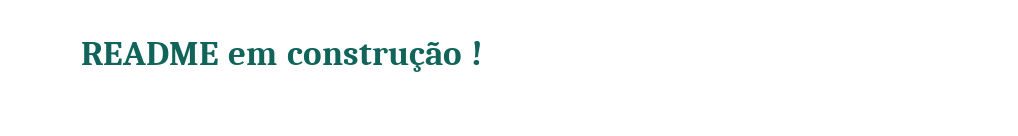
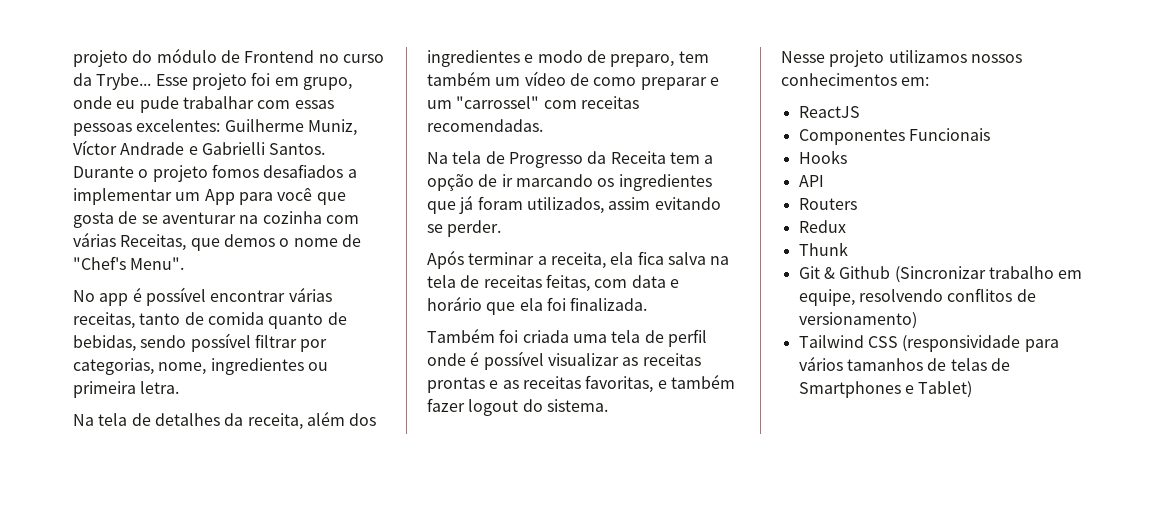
- README em construção !
+ projeto do módulo de Frontend no curso da Trybe... Esse projeto foi em grupo, onde eu pude trabalhar com essas pessoas excelentes: Guilherme Muniz, Víctor Andrade e Gabrielli Santos. Durante o projeto fomos desafiados a implementar um App para você que gosta de se aventurar na cozinha com várias Receitas, que demos o nome de "Chef's Menu".
+ No app é possível encontrar várias receitas, tanto de comida quanto de bebidas, sendo possível filtrar por categorias, nome, ingredientes ou primeira letra.
+ Na tela de detalhes da receita, além dos ingredientes e modo de preparo, tem também um vídeo de como preparar e um "carrossel" com receitas recomendadas.
+ Na tela de Progresso da Receita tem a opção de ir marcando os ingredientes que já foram utilizados, assim evitando se perder.
+ Após terminar a receita, ela fica salva na tela de receitas feitas, com data e horário que ela foi finalizada.
+ Também foi criada uma tela de perfil onde é possível visualizar as receitas prontas e as receitas favoritas, e também fazer logout do sistema.
+ Nesse projeto utilizamos nossos conhecimentos em:
+ ReactJS
+ Componentes Funcionais
+ Hooks
+ API
+ Routers
+ Redux
+ Thunk
+ Git & Github (Sincronizar trabalho em equipe, resolvendo conflitos de versionamento)
+ Tailwind CSS (responsividade para vários tamanhos de telas de Smartphones e Tablet)

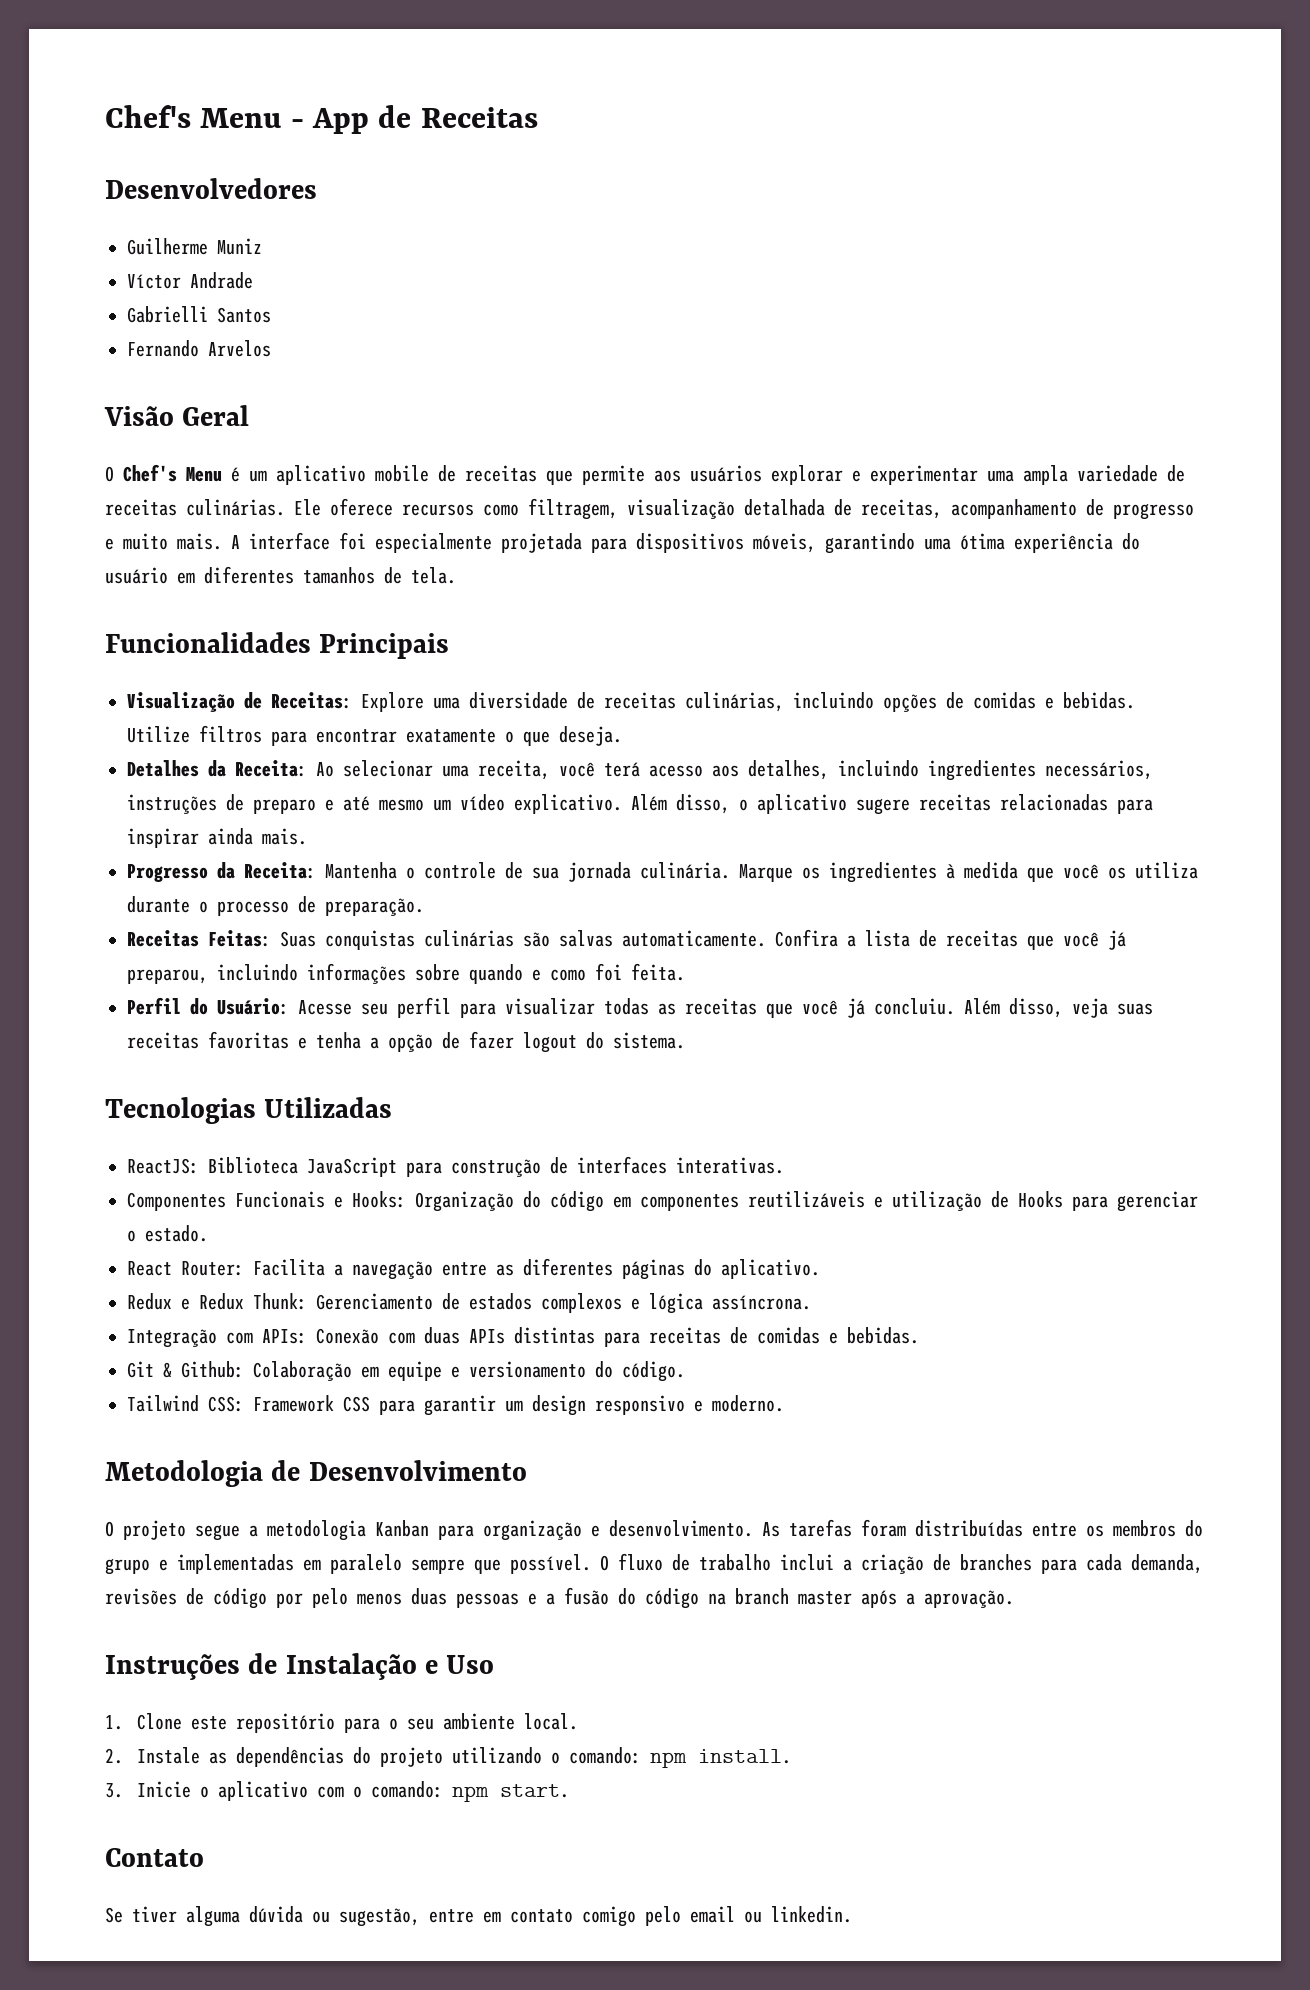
- projeto do módulo de Frontend no curso da Trybe... Esse projeto foi em grupo, onde eu pude trabalhar com essas pessoas excelentes: Guilherme Muniz, Víctor Andrade e Gabrielli Santos. Durante o projeto fomos desafiados a implementar um App para você que gosta de se aventurar na cozinha com várias Receitas, que demos o nome de "Chef's Menu".
- No app é possível encontrar várias receitas, tanto de comida quanto de bebidas, sendo possível filtrar por categorias, nome, ingredientes ou primeira letra.
- Na tela de detalhes da receita, além dos ingredientes e modo de preparo, tem também um vídeo de como preparar e um "carrossel" com receitas recomendadas.
- Na tela de Progresso da Receita tem a opção de ir marcando os ingredientes que já foram utilizados, assim evitando se perder.
- Após terminar a receita, ela fica salva na tela de receitas feitas, com data e horário que ela foi finalizada.
- Também foi criada uma tela de perfil onde é possível visualizar as receitas prontas e as receitas favoritas, e também fazer logout do sistema.
- Nesse projeto utilizamos nossos conhecimentos em:
- ReactJS
- Componentes Funcionais
- Hooks
- API
- Routers
- Redux
- Thunk
- Git & Github (Sincronizar trabalho em equipe, resolvendo conflitos de versionamento)
- Tailwind CSS (responsividade para vários tamanhos de telas de Smartphones e Tablet)
+ Chef's Menu - App de Receitas
+ Desenvolvedores
+ Guilherme Muniz
+ Víctor Andrade
+ Gabrielli Santos
+ Fernando Arvelos
+ Visão Geral
+ O Chef's Menu é um aplicativo mobile de receitas que permite aos usuários explorar e experimentar uma ampla variedade de receitas culinárias. Ele oferece recursos como filtragem, visualização detalhada de receitas, acompanhamento de progresso e muito mais. A interface foi especialmente projetada para dispositivos móveis, garantindo uma ótima experiência do usuário em diferentes tamanhos de tela.
+ Funcionalidades Principais
+ Visualização de Receitas: Explore uma diversidade de receitas culinárias, incluindo opções de comidas e bebidas. Utilize filtros para encontrar exatamente o que deseja.
+ Detalhes da Receita: Ao selecionar uma receita, você terá acesso aos detalhes, incluindo ingredientes necessários, instruções de preparo e até mesmo um vídeo explicativo. Além disso, o aplicativo sugere receitas relacionadas para inspirar ainda mais.
+ Progresso da Receita: Mantenha o controle de sua jornada culinária. Marque os ingredientes à medida que você os utiliza durante o processo de preparação.
+ Receitas Feitas: Suas conquistas culinárias são salvas automaticamente. Confira a lista de receitas que você já preparou, incluindo informações sobre quando e como foi feita.
+ Perfil do Usuário: Acesse seu perfil para visualizar todas as receitas que você já concluiu. Além disso, veja suas receitas favoritas e tenha a opção de fazer logout do sistema.
+ Tecnologias Utilizadas
+ ReactJS: Biblioteca JavaScript para construção de interfaces interativas.
+ Componentes Funcionais e Hooks: Organização do código em componentes reutilizáveis e utilização de Hooks para gerenciar o estado.
+ React Router: Facilita a navegação entre as diferentes páginas do aplicativo.
+ Redux e Redux Thunk: Gerenciamento de estados complexos e lógica assíncrona.
+ Integração com APIs: Conexão com duas APIs distintas para receitas de comidas e bebidas.
+ Git & Github: Colaboração em equipe e versionamento do código.
+ Tailwind CSS: Framework CSS para garantir um design responsivo e moderno.
+ Metodologia de Desenvolvimento
+ O projeto segue a metodologia Kanban para organização e desenvolvimento. As tarefas foram distribuídas entre os membros do grupo e implementadas em paralelo sempre que possível. O fluxo de trabalho inclui a criação de branches para cada demanda, revisões de código por pelo menos duas pessoas e a fusão do código na branch master após a aprovação.
+ Instruções de Instalação e Uso
+ 1. Clone este repositório para o seu ambiente local.
+ 2. Instale as dependências do projeto utilizando o comando: npm install.
+ 3. Inicie o aplicativo com o comando: npm start.
+ Contato
+ Se tiver alguma dúvida ou sugestão, entre em contato comigo pelo email ou linkedin.

